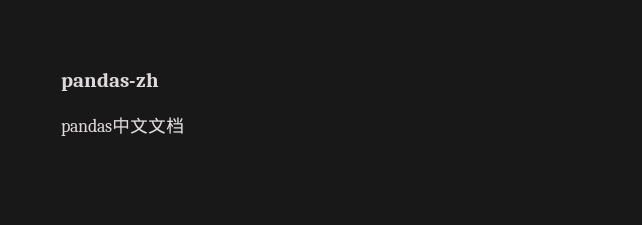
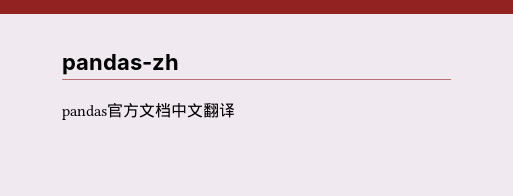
- pandas中文文档
+ pandas官方文档中文翻译

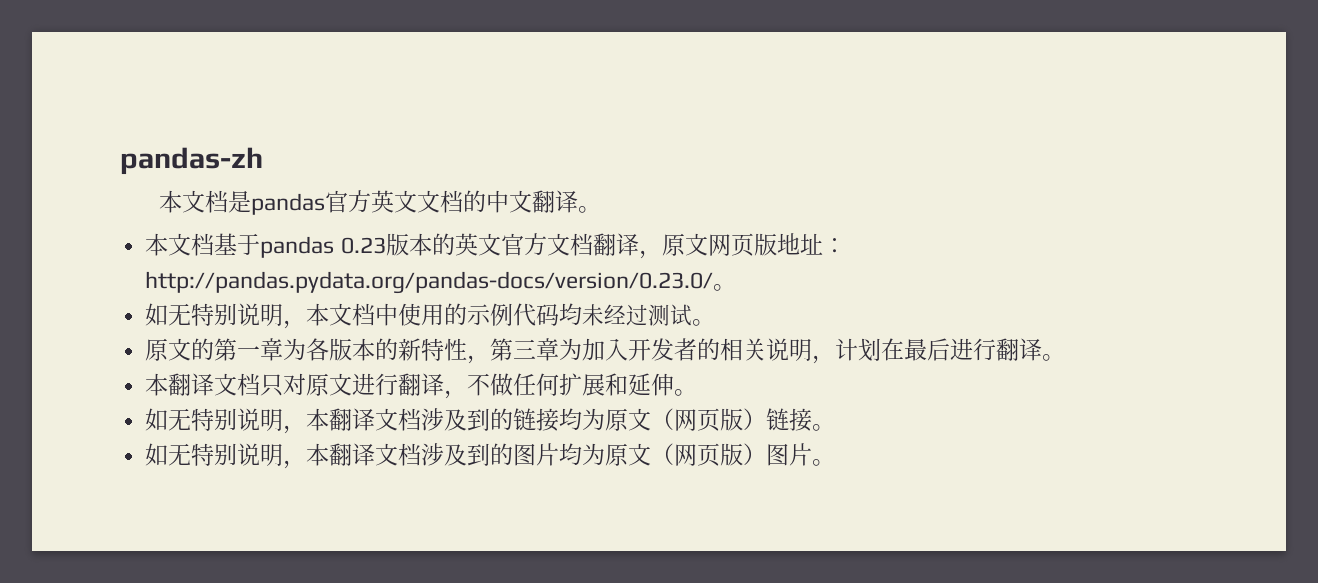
- pandas官方文档中文翻译
+ 本文档是pandas官方英文文档的中文翻译。
+ 本文档基于pandas 0.23版本的英文官方文档翻译，原文网页版地址：http://pandas.pydata.org/pandas-docs/version/0.23.0/。
+ 如无特别说明，本文档中使用的示例代码均未经过测试。
+ 原文的第一章为各版本的新特性，第三章为加入开发者的相关说明，计划在最后进行翻译。
+ 本翻译文档只对原文进行翻译，不做任何扩展和延伸。
+ 如无特别说明，本翻译文档涉及到的链接均为原文（网页版）链接。
+ 如无特别说明，本翻译文档涉及到的图片均为原文（网页版）图片。

